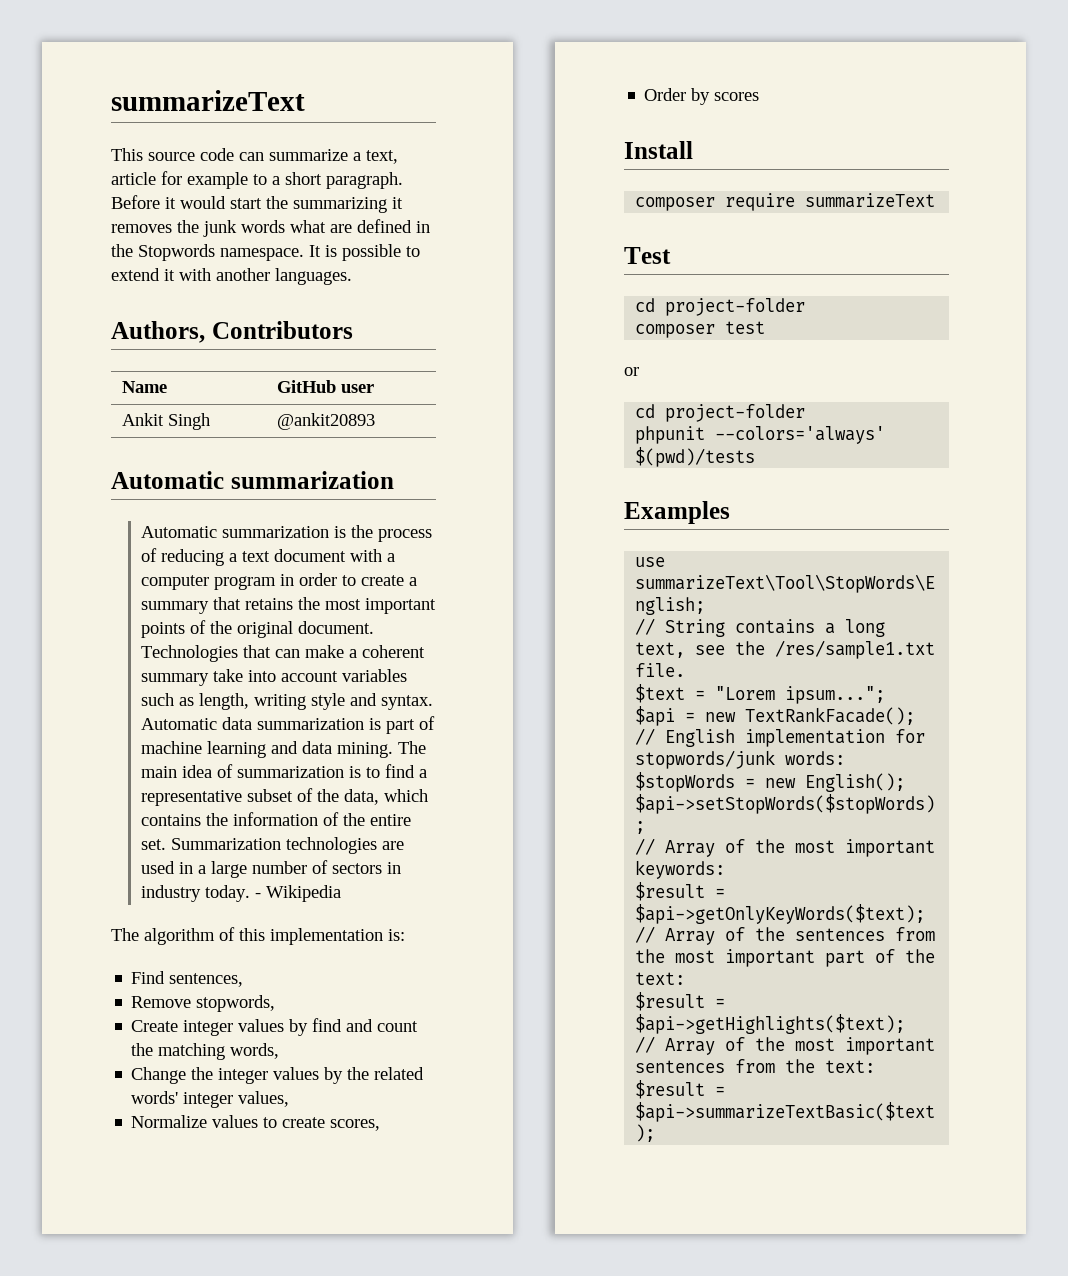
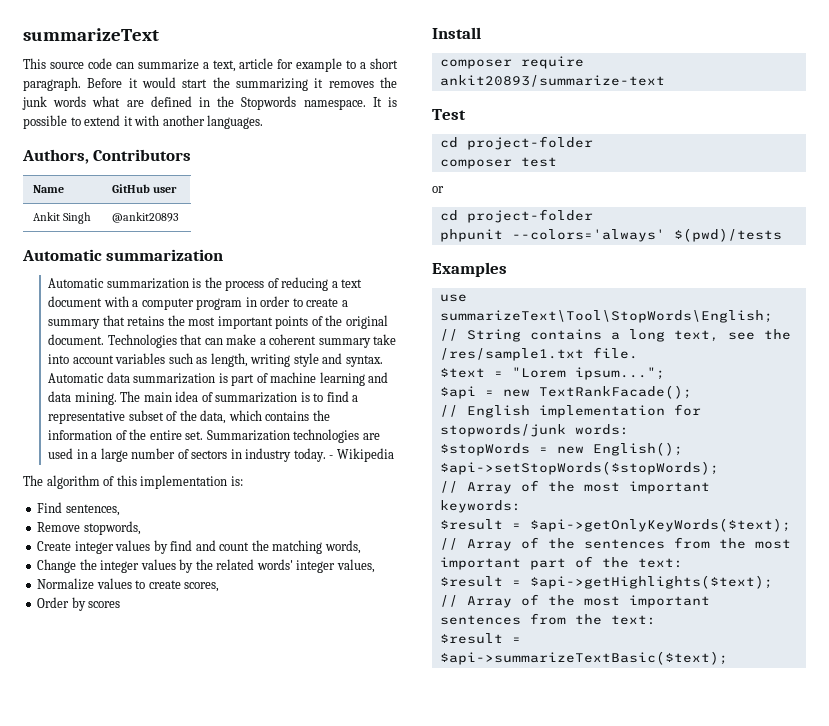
- composer require summarizeText
+ composer require ankit20893/summarize-text

